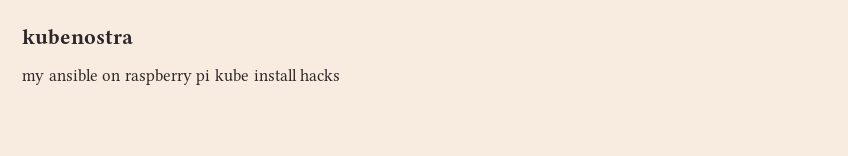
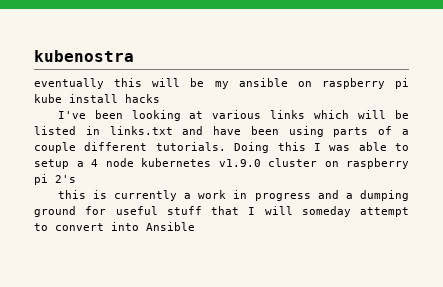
- my ansible on raspberry pi kube install hacks
+ eventually this will be my ansible on raspberry pi kube install hacks
+ I've been looking at various links which will be listed in links.txt and have been using parts of a couple different tutorials. Doing this I was able to setup a 4 node kubernetes v1.9.0 cluster on raspberry pi 2's
+ this is currently a work in progress and a dumping ground for useful stuff that I will someday attempt to convert into Ansible

